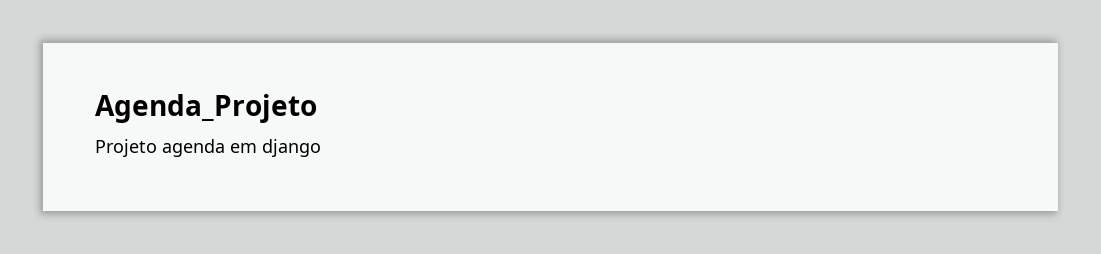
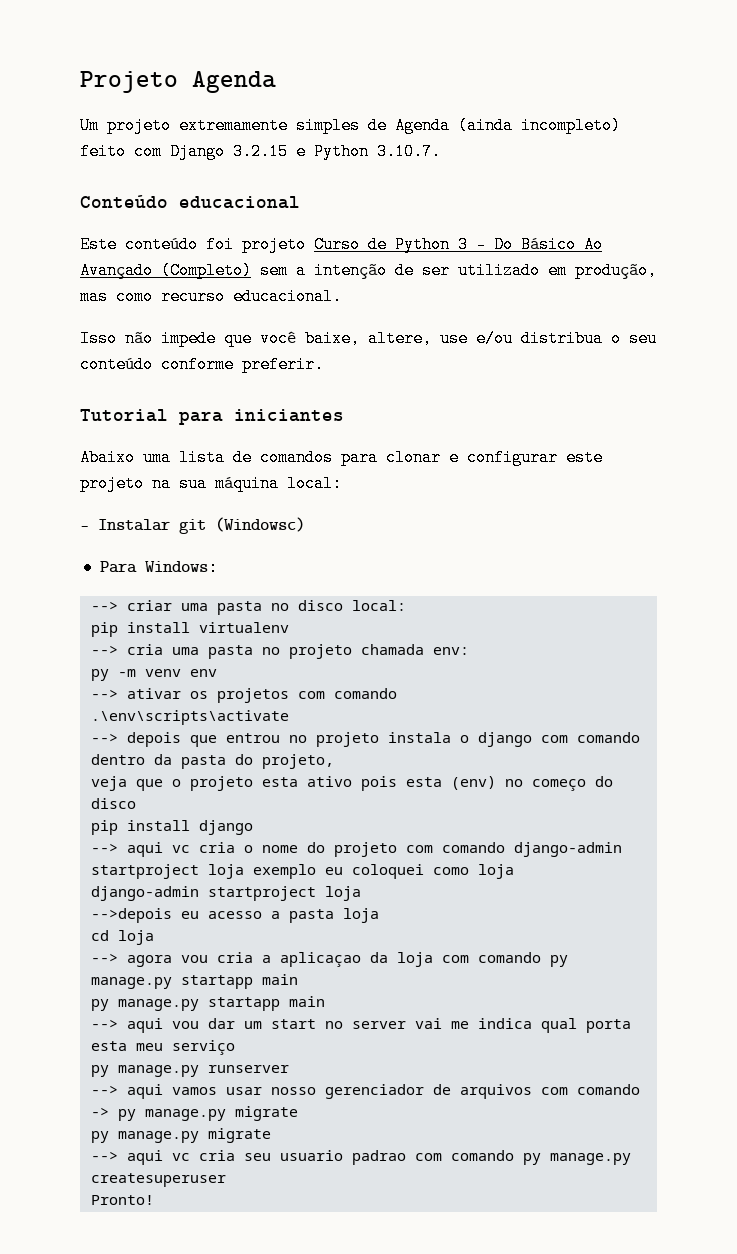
- Agenda_Projeto
- Projeto agenda em django
+ Projeto Agenda
+ Um projeto extremamente simples de Agenda (ainda incompleto) feito com Django 3.2.15 e Python 3.10.7.
+ Conteúdo educacional
+ Este conteúdo foi projeto Curso de Python 3 - Do Básico Ao Avançado (Completo) sem a intenção de ser utilizado em produção, mas como recurso educacional.
+ Isso não impede que você baixe, altere, use e/ou distribua o seu conteúdo conforme preferir.
+ Tutorial para iniciantes
+ Abaixo uma lista de comandos para clonar e configurar este projeto na sua máquina local:
+ - Instalar git (Windowsc)
+ Para Windows:
+ --> criar uma pasta no disco local:
+ pip install virtualenv
+ --> cria uma pasta no projeto chamada env:
+ py -m venv env
+ --> ativar os projetos com comando
+ .\env\scripts\activate
+ --> depois que entrou no projeto instala o django com comando dentro da pasta do projeto,
+ veja que o projeto esta ativo pois esta (env) no começo do disco
+ pip install django
+ --> aqui vc cria o nome do projeto com comando django-admin startproject loja exemplo eu coloquei como loja
+ django-admin startproject loja
+ -->depois eu acesso a pasta loja
+ cd loja
+ --> agora vou cria a aplicaçao da loja com comando py manage.py startapp main
+ py manage.py startapp main
+ --> aqui vou dar um start no server vai me indica qual porta esta meu serviço
+ py manage.py runserver
+ --> aqui vamos usar nosso gerenciador de arquivos com comando -> py manage.py migrate
+ py manage.py migrate
+ --> aqui vc cria seu usuario padrao com comando py manage.py createsuperuser
+ Pronto!

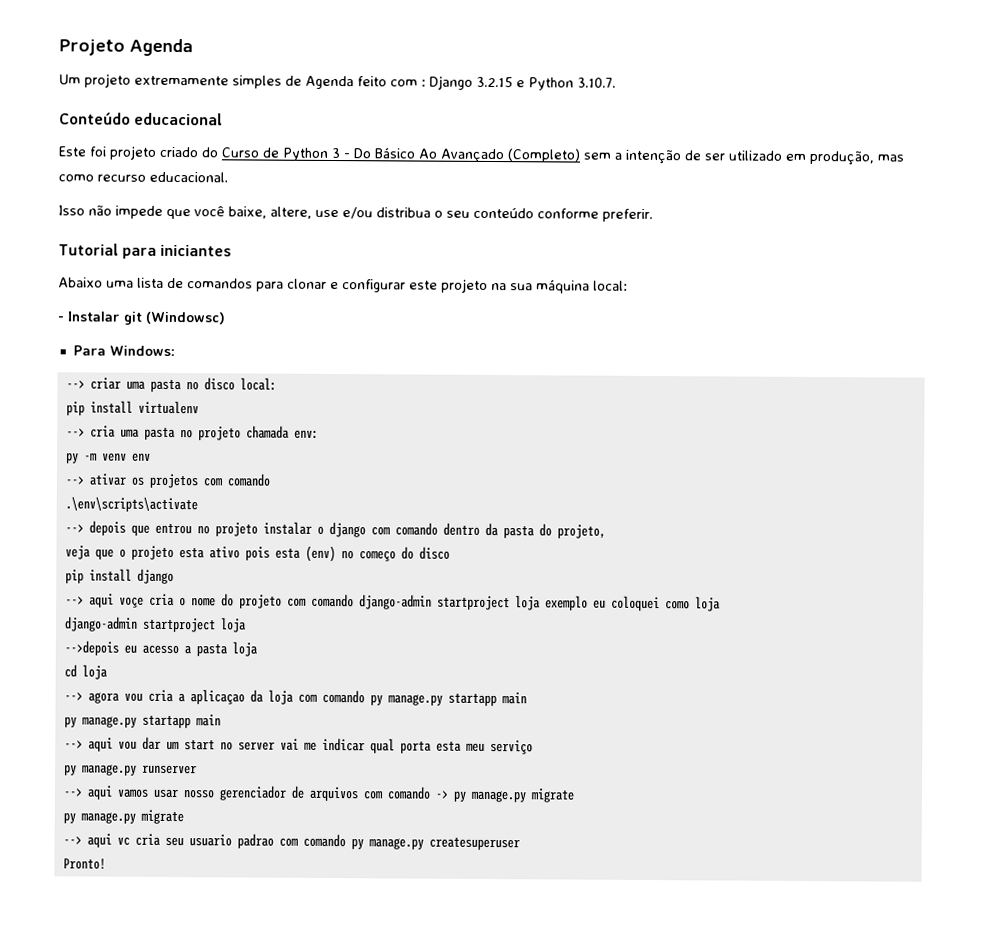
- Um projeto extremamente simples de Agenda (ainda incompleto) feito com Django 3.2.15 e Python 3.10.7.
+ Um projeto extremamente simples de Agenda feito com : Django 3.2.15 e Python 3.10.7.
- Este conteúdo foi projeto Curso de Python 3 - Do Básico Ao Avançado (Completo) sem a intenção de ser utilizado em produção, mas como recurso educacional.
+ Este foi projeto criado do Curso de Python 3 - Do Básico Ao Avançado (Completo) sem a intenção de ser utilizado em produção, mas como recurso educacional.
- --> depois que entrou no projeto instala o django com comando dentro da pasta do projeto,
+ --> depois que entrou no projeto instalar o django com comando dentro da pasta do projeto,
- --> aqui vc cria o nome do projeto com comando django-admin startproject loja exemplo eu coloquei como loja
+ --> aqui voçe cria o nome do projeto com comando django-admin startproject loja exemplo eu coloquei como loja
- --> aqui vou dar um start no server vai me indica qual porta esta meu serviço
+ --> aqui vou dar um start no server vai me indicar qual porta esta meu serviço

